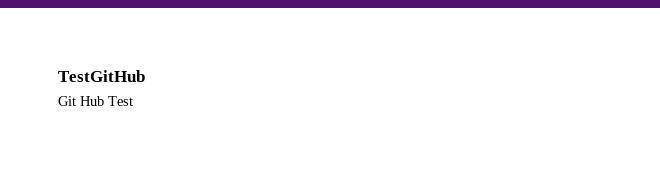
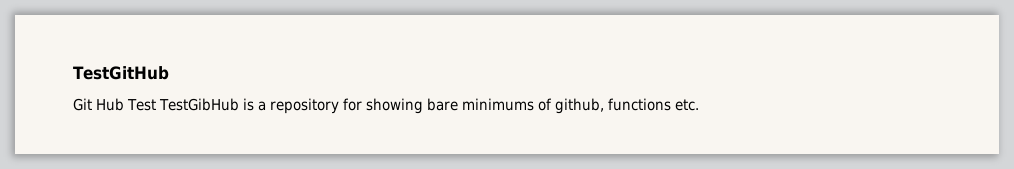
- Git Hub Test
+ Git Hub Test TestGibHub is a repository for showing bare minimums of github, functions etc.

